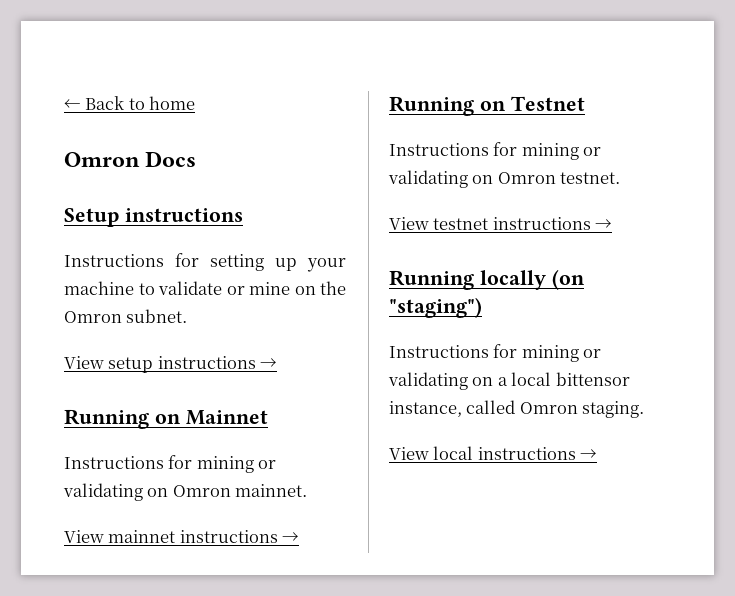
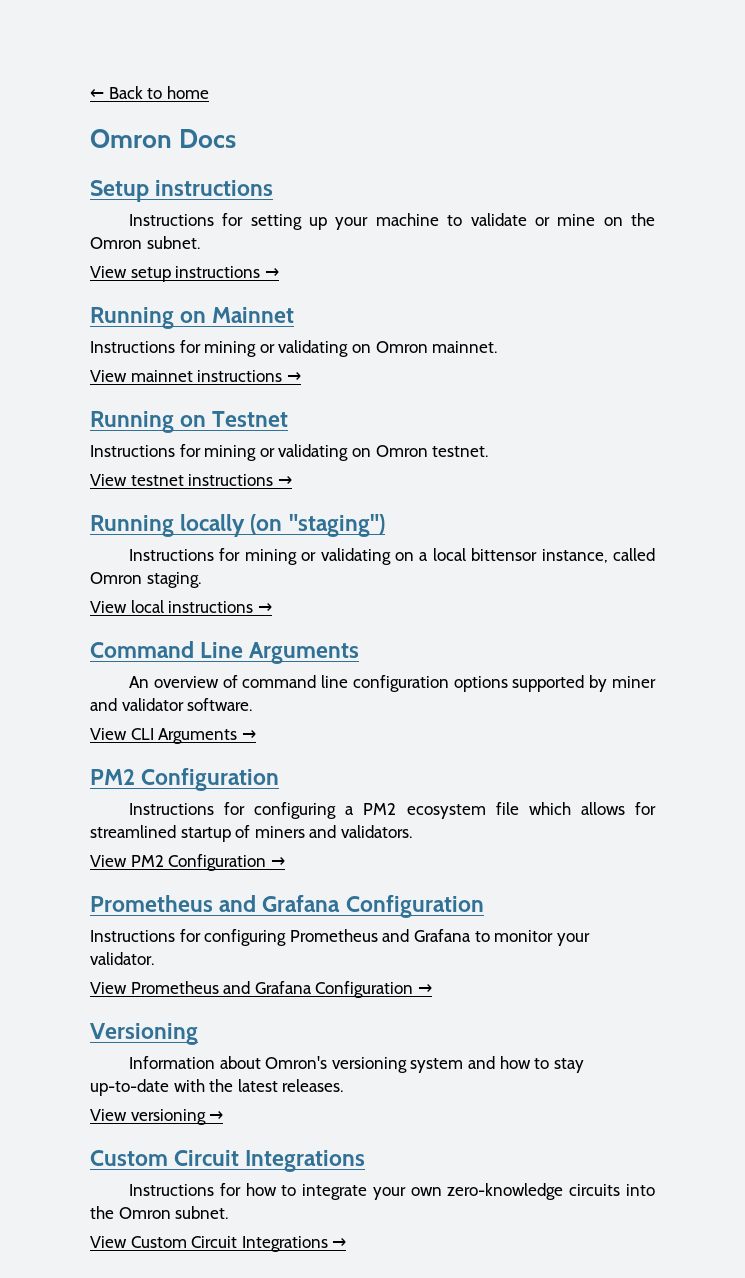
+ Command Line Arguments
+ An overview of command line configuration options supported by miner and validator software.
+ View CLI Arguments →
+ PM2 Configuration
+ Instructions for configuring a PM2 ecosystem file which allows for streamlined startup of miners and validators.
+ View PM2 Configuration →
+ Prometheus and Grafana Configuration
+ Instructions for configuring Prometheus and Grafana to monitor your validator.
+ View Prometheus and Grafana Configuration →
+ Versioning
+ Information about Omron's versioning system and how to stay up-to-date with the latest releases.
+ View versioning →
+ Custom Circuit Integrations
+ Instructions for how to integrate your own zero-knowledge circuits into the Omron subnet.
+ View Custom Circuit Integrations →

